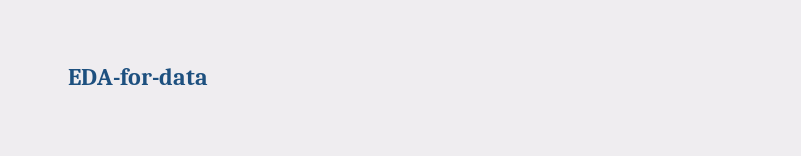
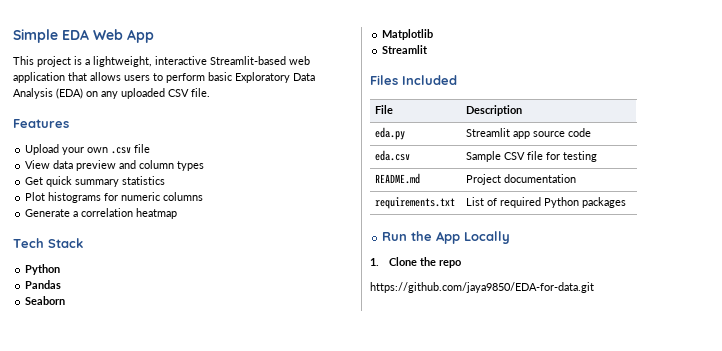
- EDA-for-data
+ Simple EDA Web App
+ This project is a lightweight, interactive Streamlit-based web application that allows users to perform basic Exploratory Data Analysis (EDA) on any uploaded CSV file.
+ Features
+ Upload your own .csv file
+ View data preview and column types
+ Get quick summary statistics
+ Plot histograms for numeric columns
+ Generate a correlation heatmap
+ Tech Stack
+ Python
+ Pandas
+ Seaborn
+ Matplotlib
+ Streamlit
+ Files Included
+ File | Description
+ eda.py | Streamlit app source code
+ eda.csv | Sample CSV file for testing
+ README.md | Project documentation
+ requirements.txt | List of required Python packages
+ Run the App Locally
+ 1. Clone the repo
+ https://github.com/jaya9850/EDA-for-data.git

